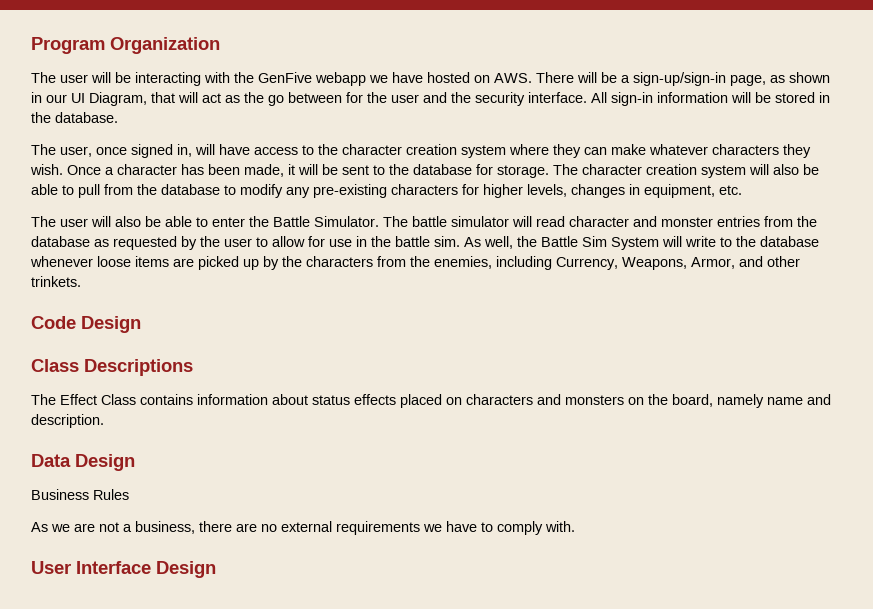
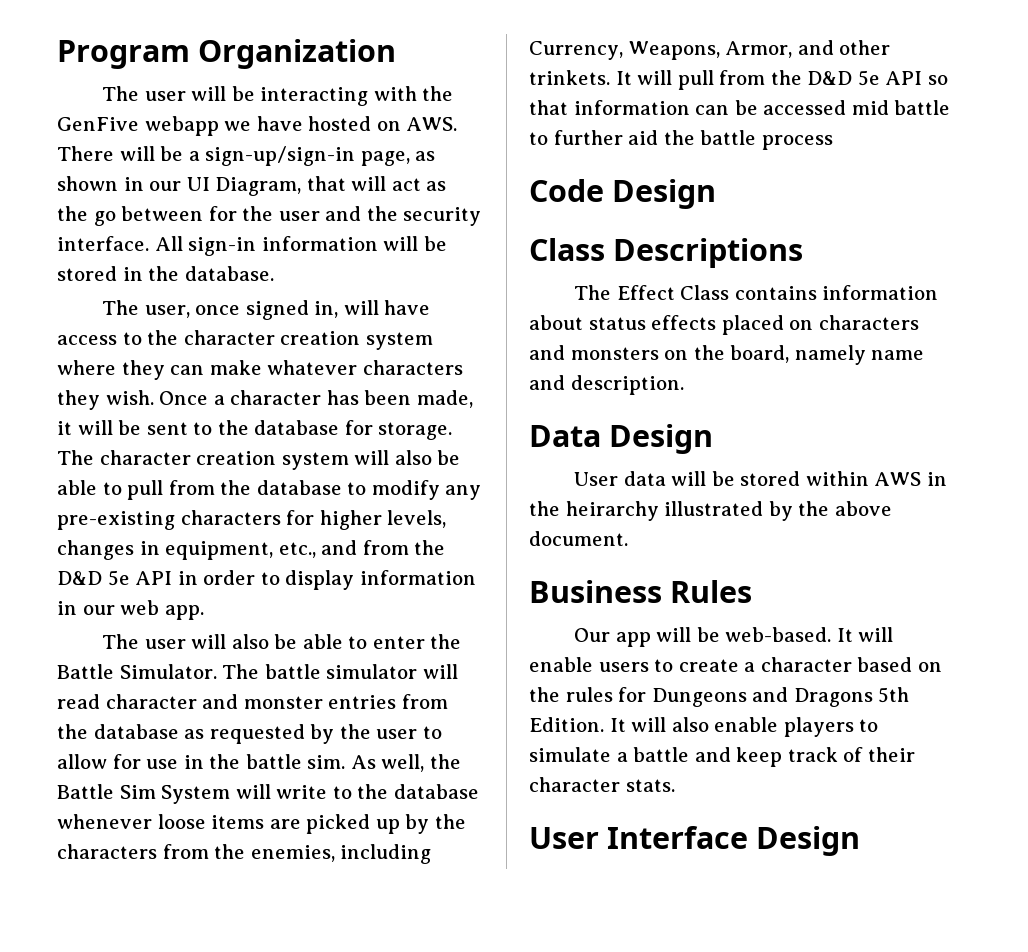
- The character creation system will also be able to pull from the database to modify any pre-existing characters for higher levels, changes in equipment, etc.
+ The character creation system will also be able to pull from the database to modify any pre-existing characters for higher levels, changes in equipment, etc., and from the D&D 5e API in order to display information in our web app.
+ It will pull from the D&D 5e API so that information can be accessed mid battle to further aid the battle process
+ User data will be stored within AWS in the heirarchy illustrated by the above document.
  Business Rules
- As we are not a business, there are no external requirements we have to comply with.
+ Our app will be web-based. It will enable users to create a character based on the rules for Dungeons and Dragons 5th Edition. It will also enable players to simulate a battle and keep track of their character stats.

